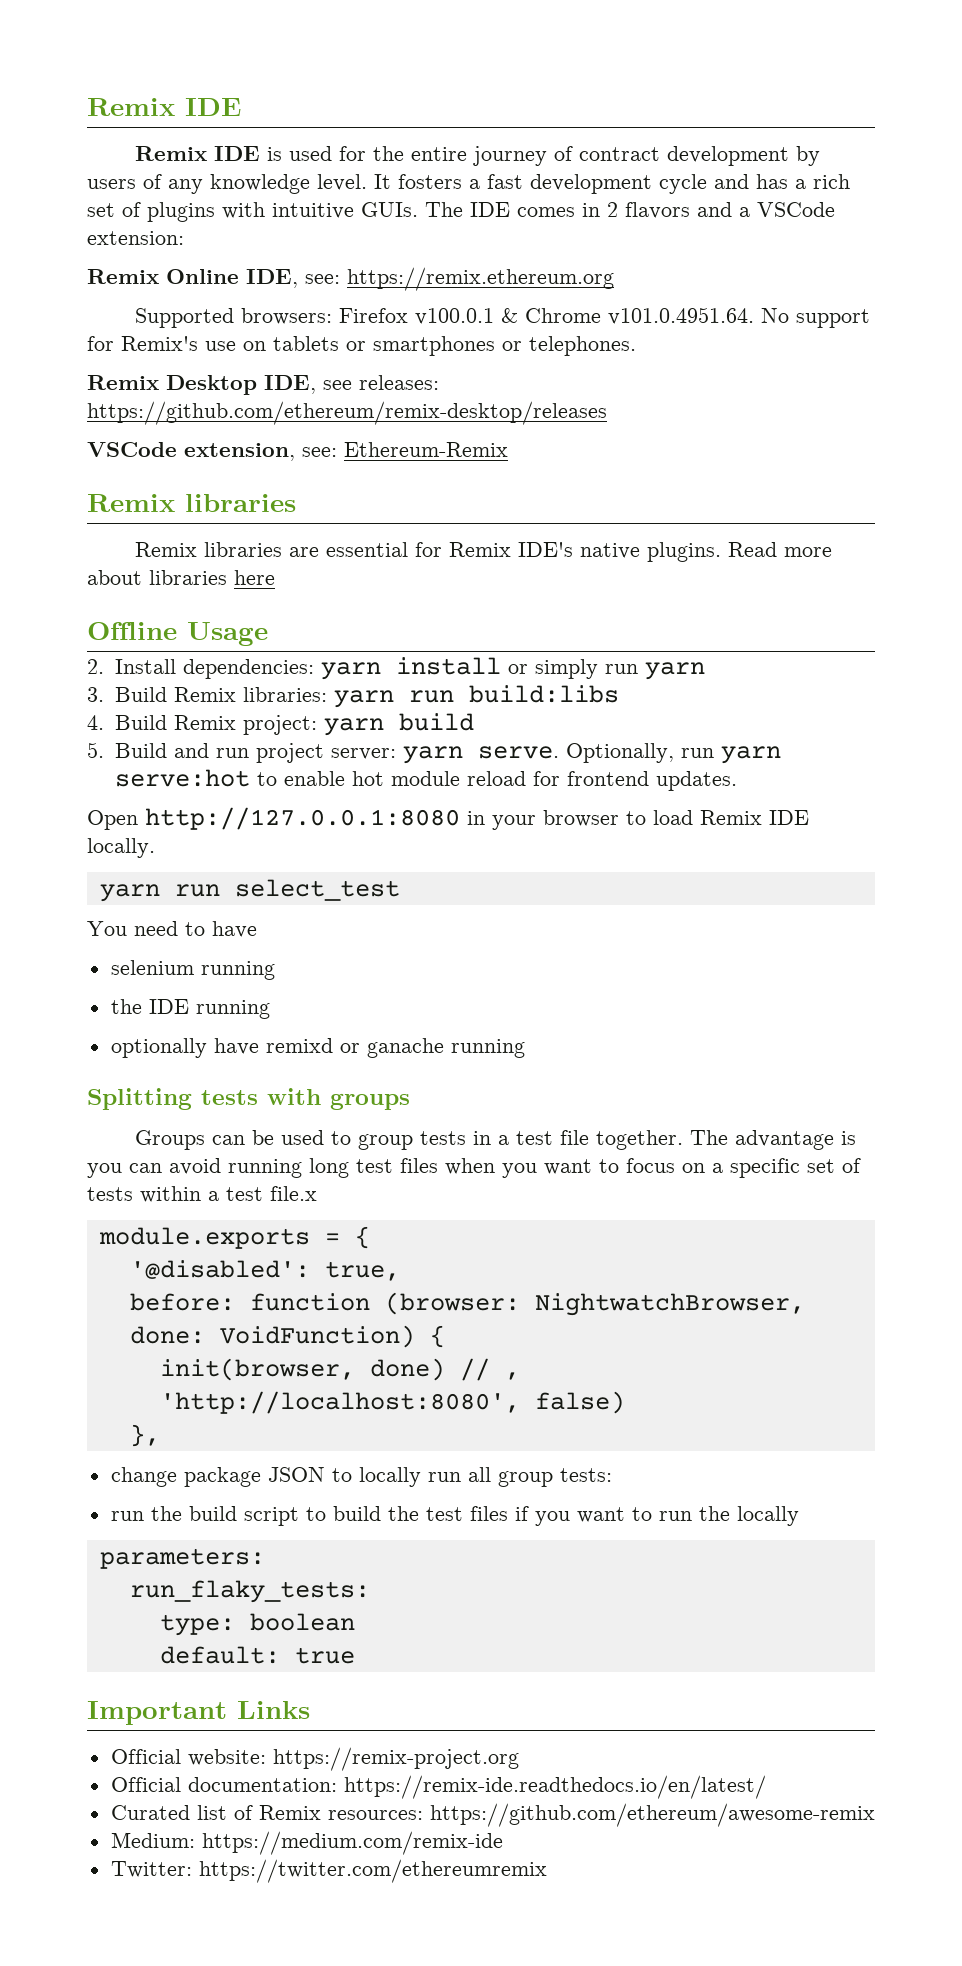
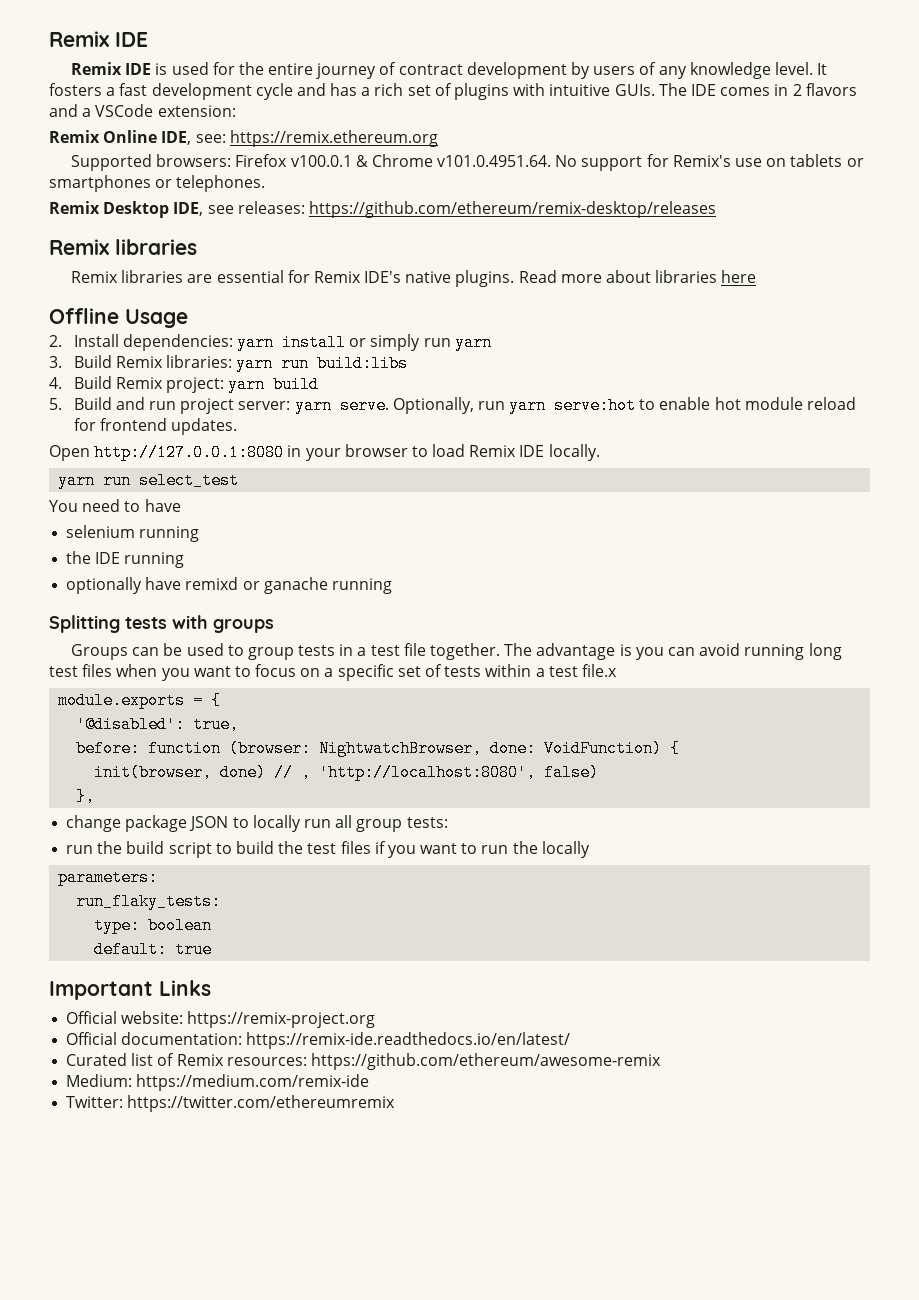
- VSCode extension, see: Ethereum-Remix

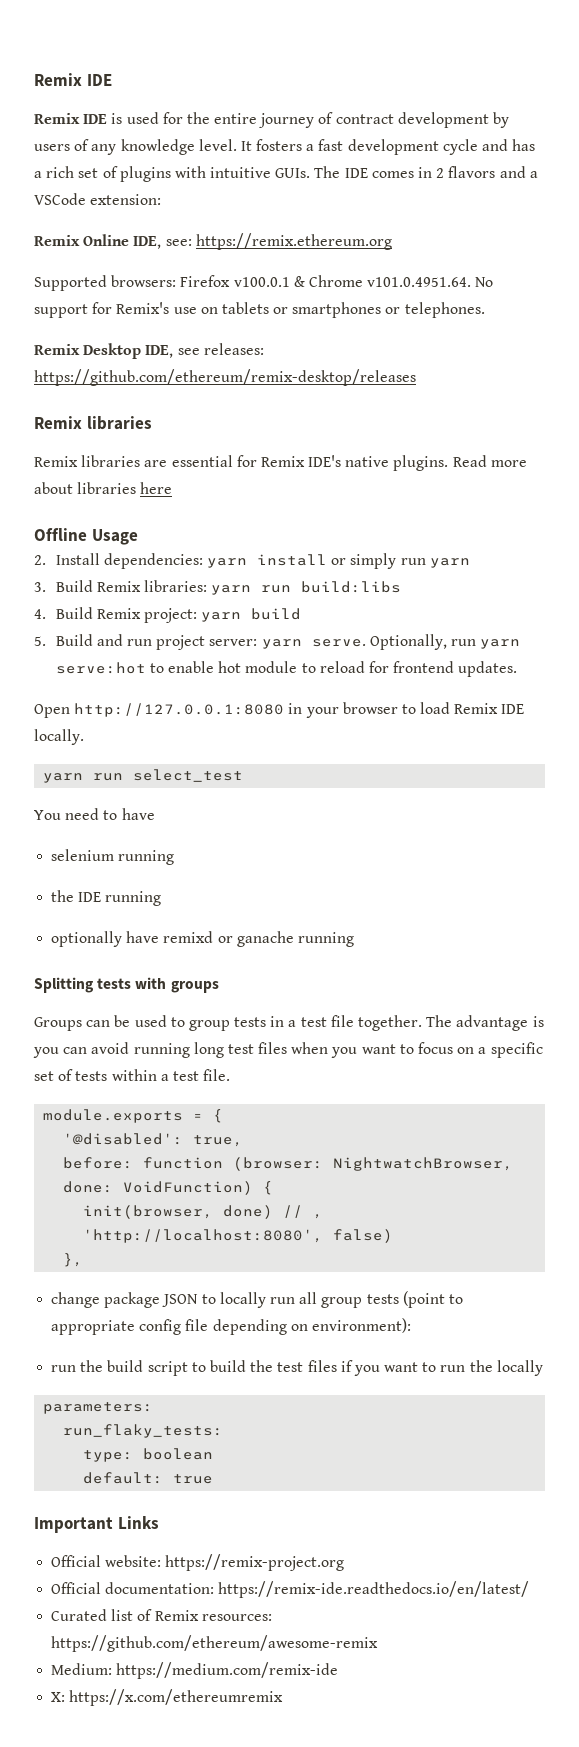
- Optionally, run yarn serve:hot to enable hot module reload for frontend updates.
+ Optionally, run yarn serve:hot to enable hot module to reload for frontend updates.
- The advantage is you can avoid running long test files when you want to focus on a specific set of tests within a test file.x
+ The advantage is you can avoid running long test files when you want to focus on a specific set of tests within a test file.
- change package JSON to locally run all group tests:
+ change package JSON to locally run all group tests (point to appropriate config file depending on environment):
- Twitter: https://twitter.com/ethereumremix
+ X: https://x.com/ethereumremix

